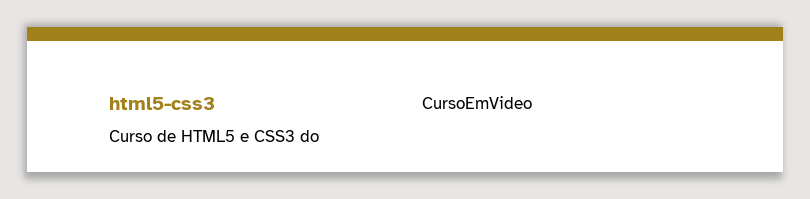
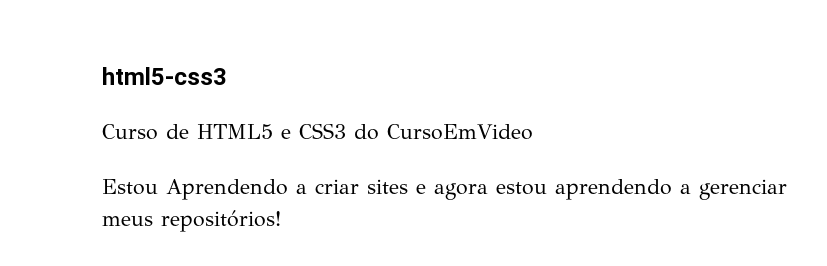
+ Estou Aprendendo a criar sites e agora estou aprendendo a gerenciar meus repositórios!

